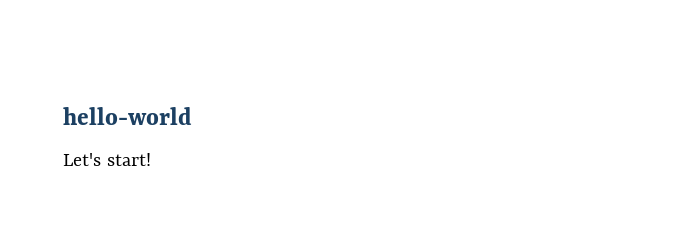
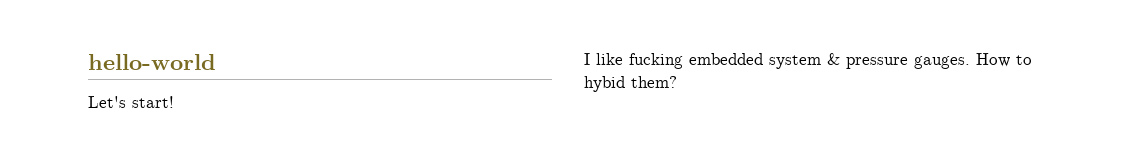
+ I like fucking embedded system & pressure gauges. How to hybid them?

